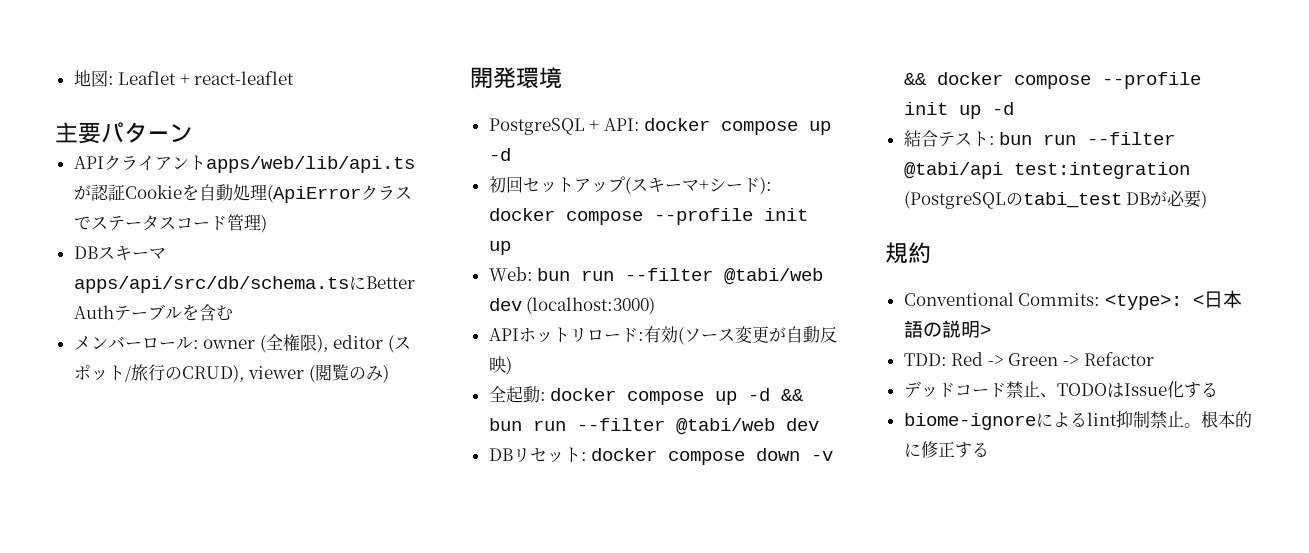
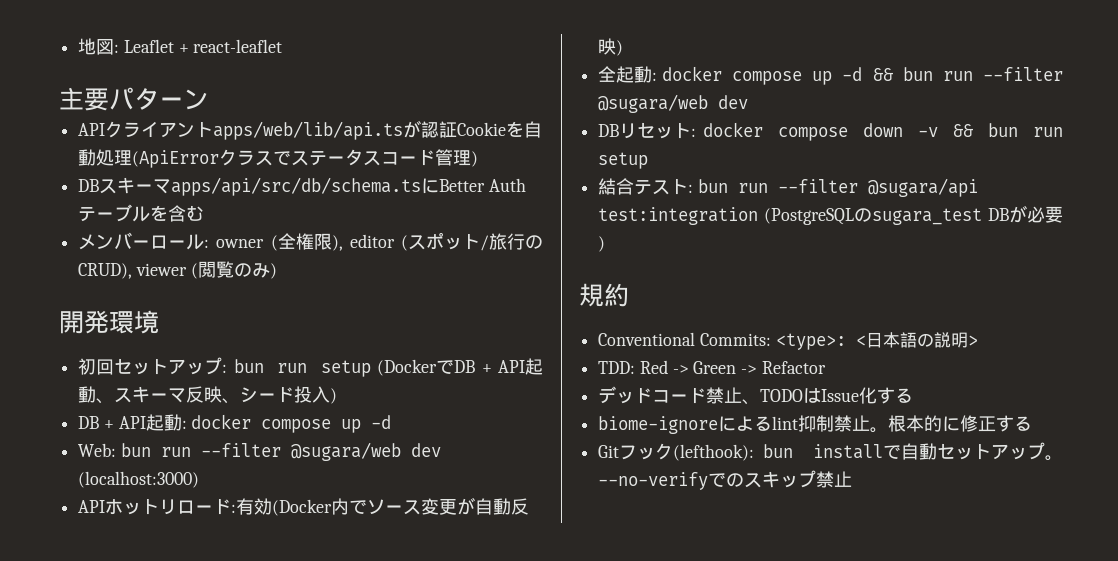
- PostgreSQL + API: docker compose up -d
- 初回セットアップ(スキーマ+シード): docker compose --profile init up
+ 初回セットアップ: bun run setup (DockerでDB + API起動、スキーマ反映、シード投入)
+ DB + API起動: docker compose up -d
- Web: bun run --filter @tabi/web dev (localhost:3000)
+ Web: bun run --filter @sugara/web dev (localhost:3000)
- APIホットリロード:有効(ソース変更が自動反映)
+ APIホットリロード:有効(Docker内でソース変更が自動反映)
- 全起動: docker compose up -d && bun run --filter @tabi/web dev
+ 全起動: docker compose up -d && bun run --filter @sugara/web dev
- DBリセット: docker compose down -v && docker compose --profile init up -d
+ DBリセット: docker compose down -v && bun run setup
- 結合テスト: bun run --filter @tabi/api test:integration (PostgreSQLのtabi_test DBが必要)
+ 結合テスト: bun run --filter @sugara/api test:integration (PostgreSQLのsugara_test DBが必要)
+ Gitフック(lefthook): bun installで自動セットアップ。--no-verifyでのスキップ禁止

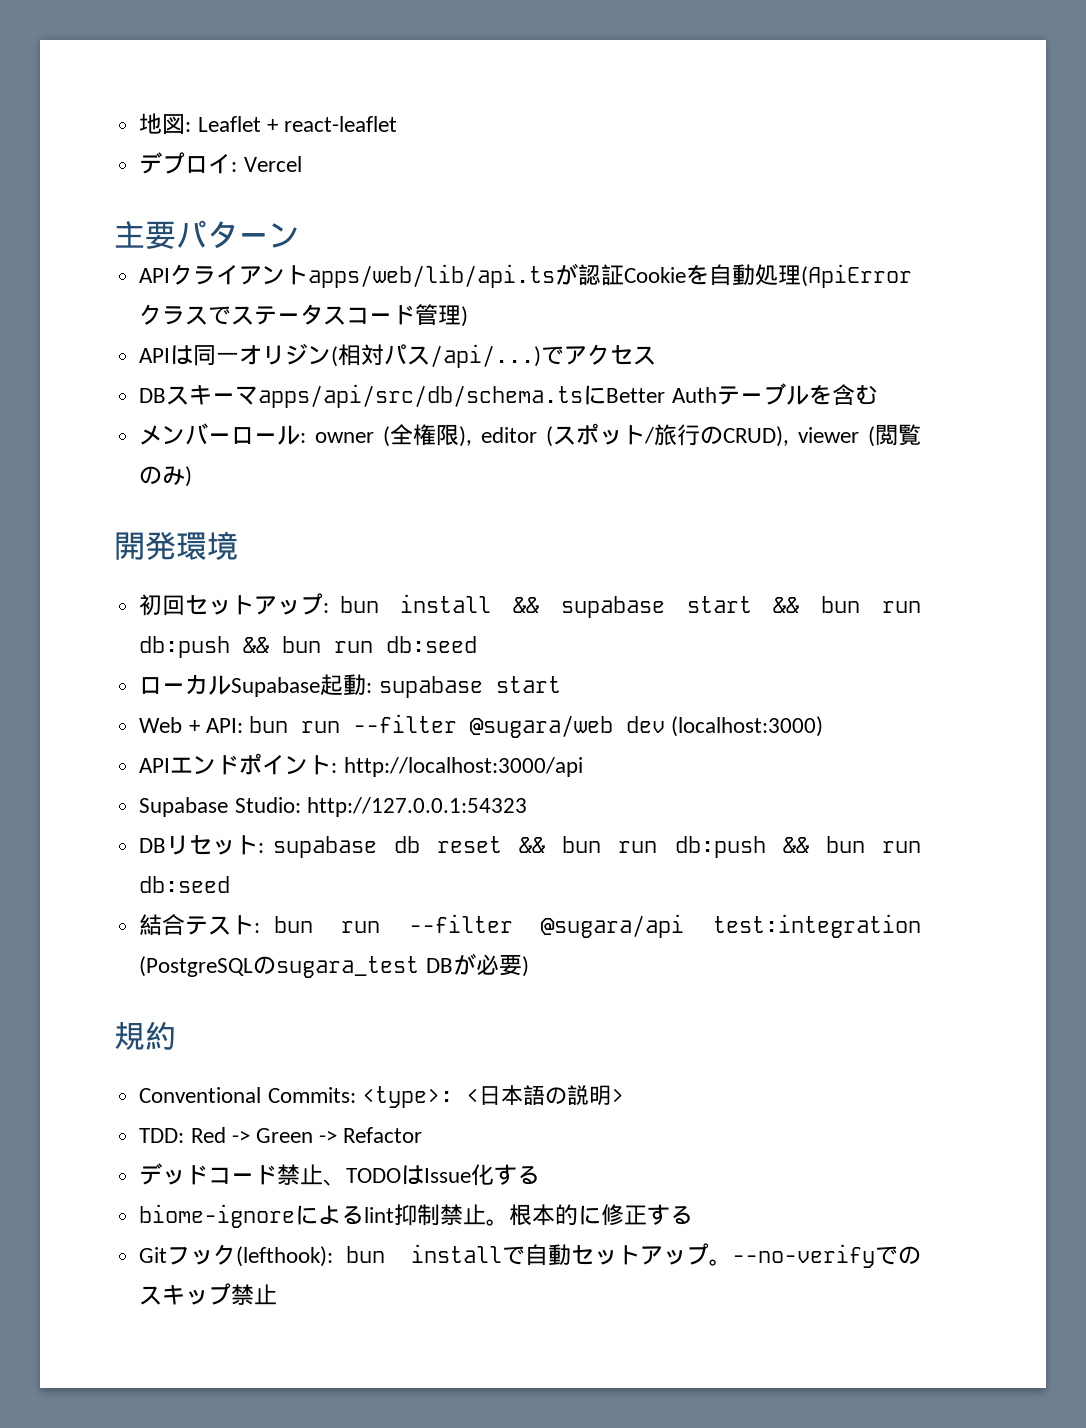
+ デプロイ: Vercel
+ APIは同一オリジン(相対パス/api/...)でアクセス
- 初回セットアップ: bun run setup (DockerでDB + API起動、スキーマ反映、シード投入)
- DB + API起動: docker compose up -d
- Web: bun run --filter @sugara/web dev (localhost:3000)
+ 初回セットアップ: bun install && supabase start && bun run db:push && bun run db:seed
+ ローカルSupabase起動: supabase start
+ Web + API: bun run --filter @sugara/web dev (localhost:3000)
- APIホットリロード:有効(Docker内でソース変更が自動反映)
- 全起動: docker compose up -d && bun run --filter @sugara/web dev
- DBリセット: docker compose down -v && bun run setup
+ APIエンドポイント: http://localhost:3000/api
+ Supabase Studio: http://127.0.0.1:54323
+ DBリセット: supabase db reset && bun run db:push && bun run db:seed

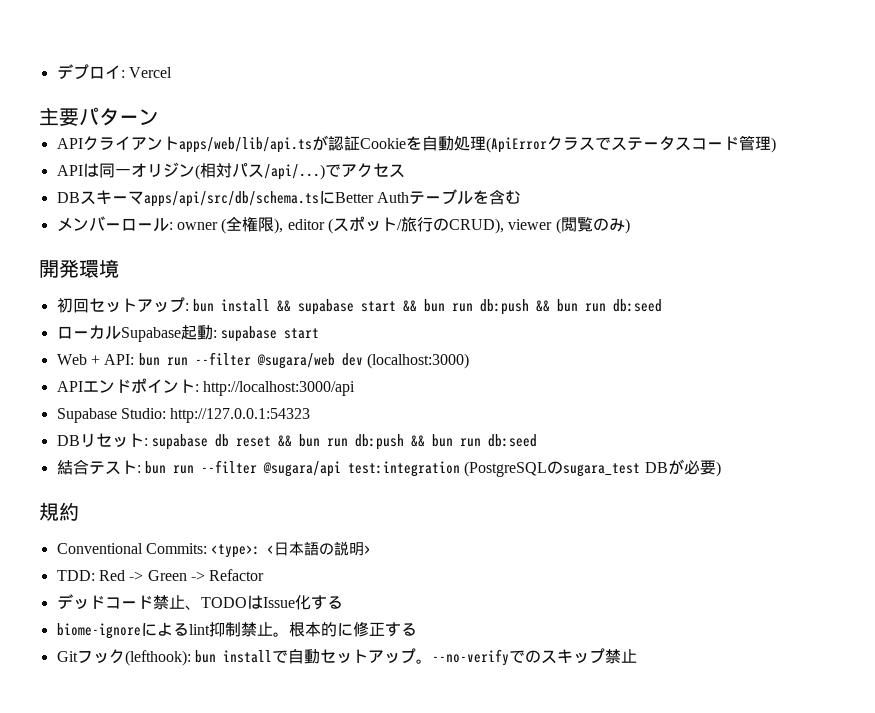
- 地図: Leaflet + react-leaflet

